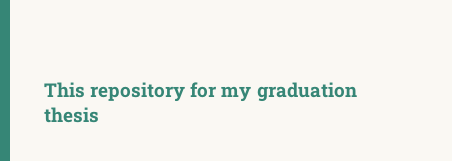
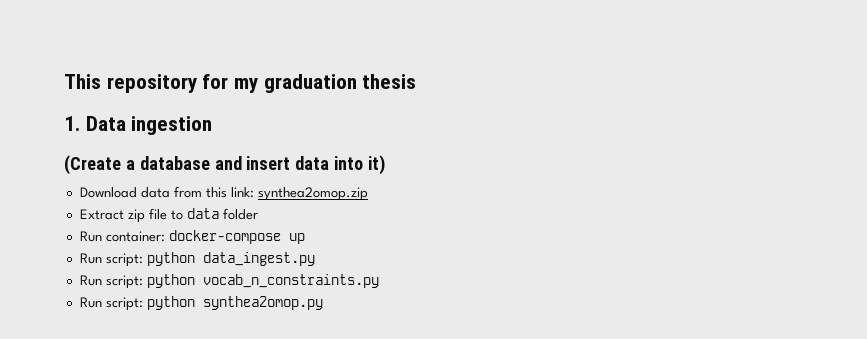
+ 1. Data ingestion
+ (Create a database and insert data into it)
+ Download data from this link: synthea2omop.zip
+ Extract zip file to data folder
+ Run container: docker-compose up
+ Run script: python data_ingest.py
+ Run script: python vocab_n_constraints.py
+ Run script: python synthea2omop.py

